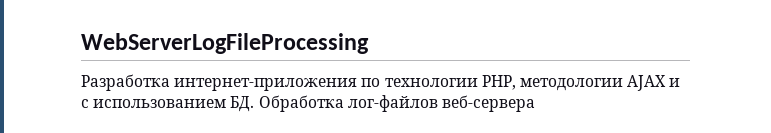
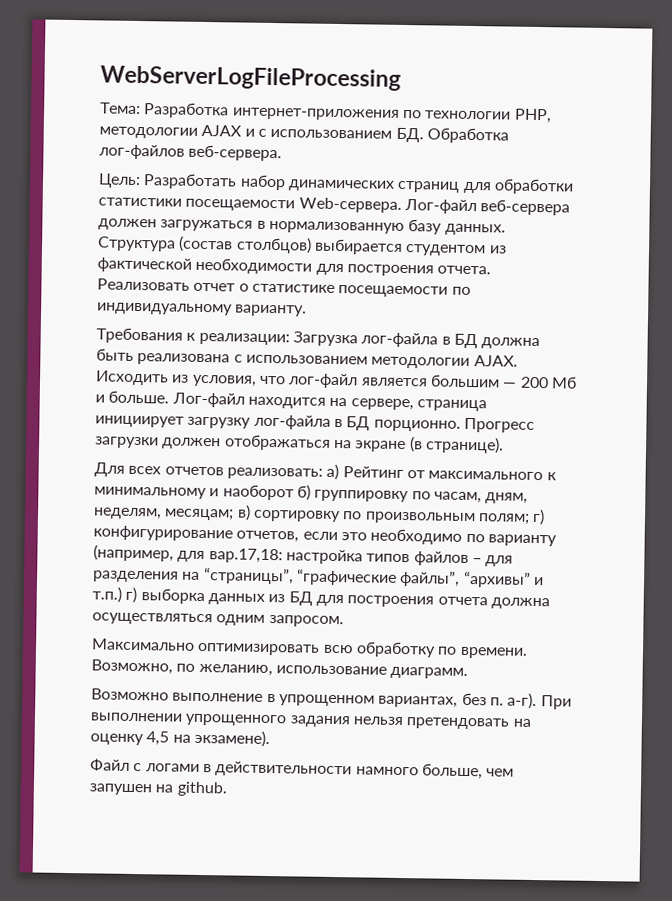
- Разработка интернет-приложения по технологии PHP, методологии AJAX и с использованием БД. Обработка лог-файлов веб-сервера
+ Тема: Разработка интернет-приложения по технологии PHP, методологии AJAX и с использованием БД. Обработка лог-файлов веб-сервера.
+ Цель: Разработать набор динамических страниц для обработки статистики посещаемости Web-сервера. Лог-файл веб-сервера должен загружаться в нормализованную базу данных. Структура (состав столбцов) выбирается студентом из фактической необходимости для построения отчета. Реализовать отчет о статистике посещаемости по индивидуальному варианту.
+ Требования к реализации: Загрузка лог-файла в БД должна быть реализована с использованием методологии AJAX. Исходить из условия, что лог-файл является большим — 200 Мб и больше. Лог-файл находится на сервере, страница инициирует загрузку лог-файла в БД порционно. Прогресс загрузки должен отображаться на экране (в странице).
+ Для всех отчетов реализовать: а) Рейтинг от максимального к минимальному и наоборот б) группировку по часам, дням, неделям, месяцам; в) сортировку по произвольным полям; г) конфигурирование отчетов, если это необходимо по варианту (например, для вар.17,18: настройка типов файлов – для разделения на “страницы”, “графические файлы”, “архивы” и т.п.) г) выборка данных из БД для построения отчета должна осуществляться одним запросом.
+ Максимально оптимизировать всю обработку по времени. Возможно, по желанию, использование диаграмм.
+ Возможно выполнение в упрощенном вариантах, без п. а-г). При выполнении упрощенного задания нельзя претендовать на оценку 4,5 на экзамене).
+ Файл с логами в действительности намного больше, чем запушен на github.

